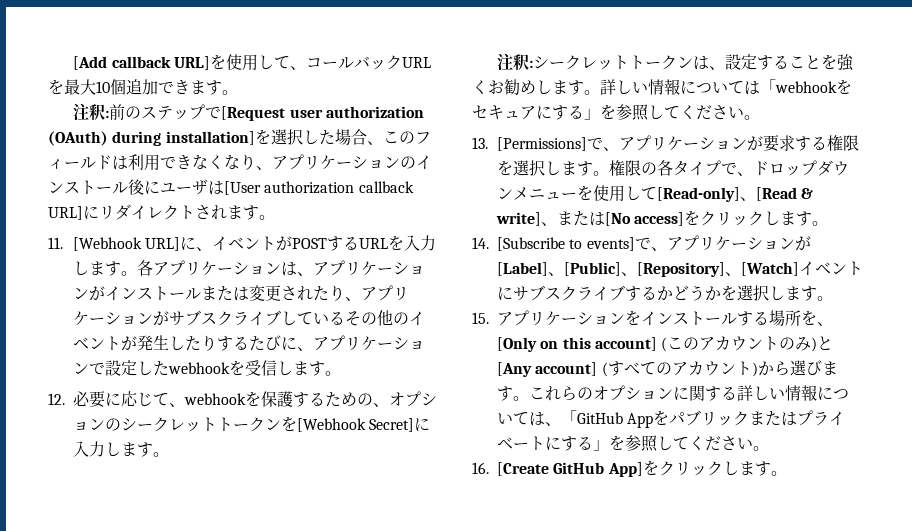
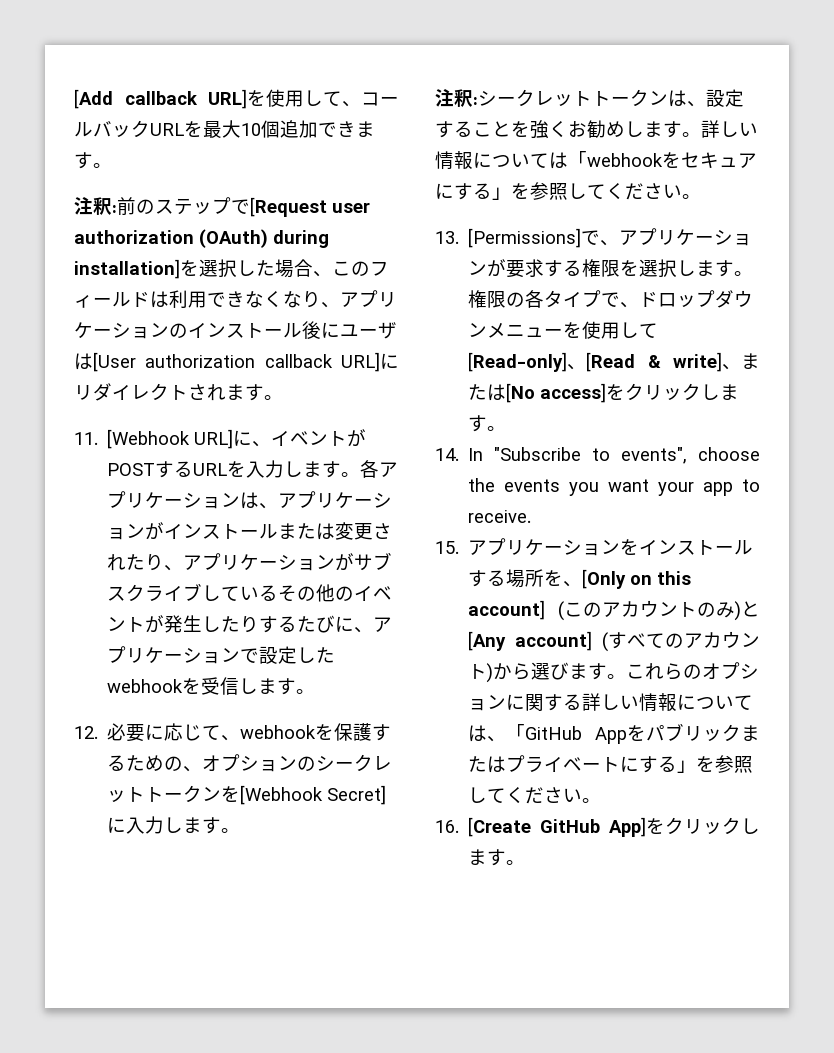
- 14. [Subscribe to events]で、アプリケーションが[Label]、[Public]、[Repository]、[Watch]イベントにサブスクライブするかどうかを選択します。
+ 14. In "Subscribe to events", choose the events you want your app to receive.

